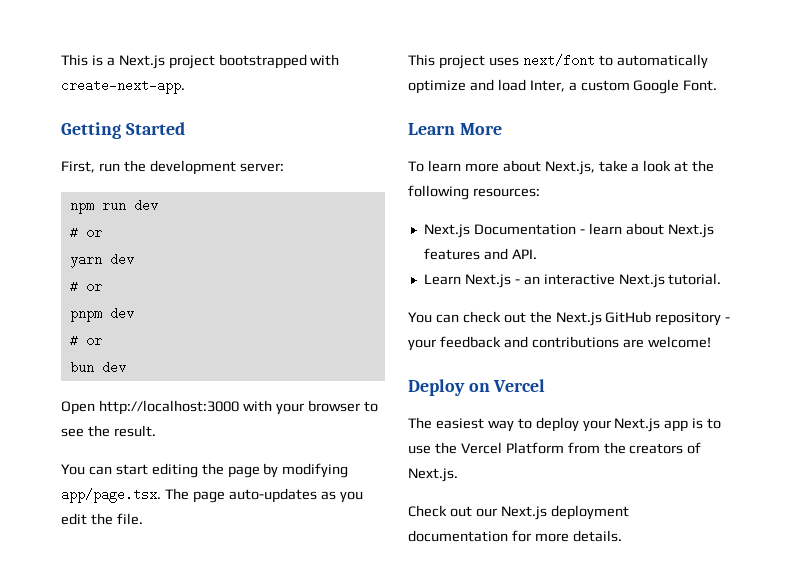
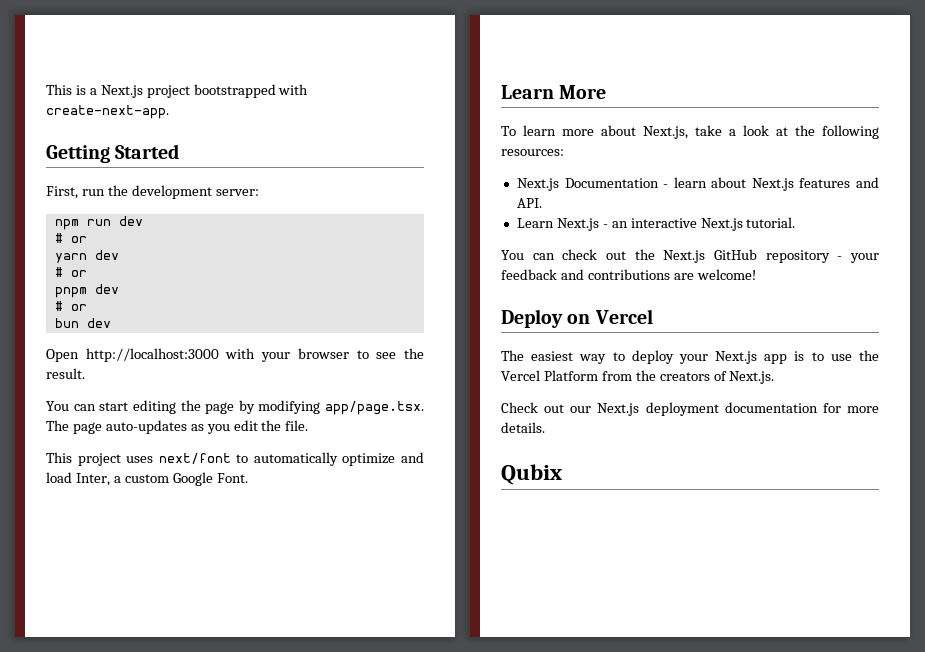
+ Qubix

